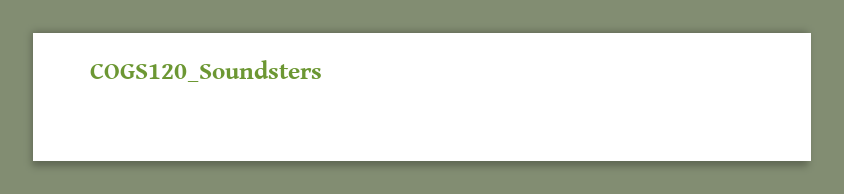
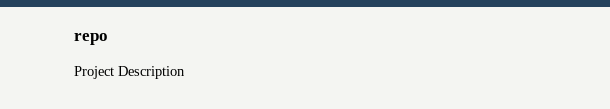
- COGS120_Soundsters
+ repo
+ Project Description

